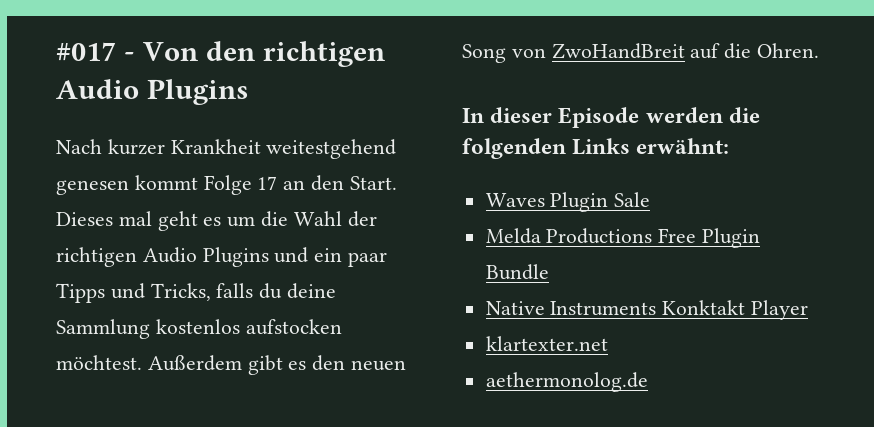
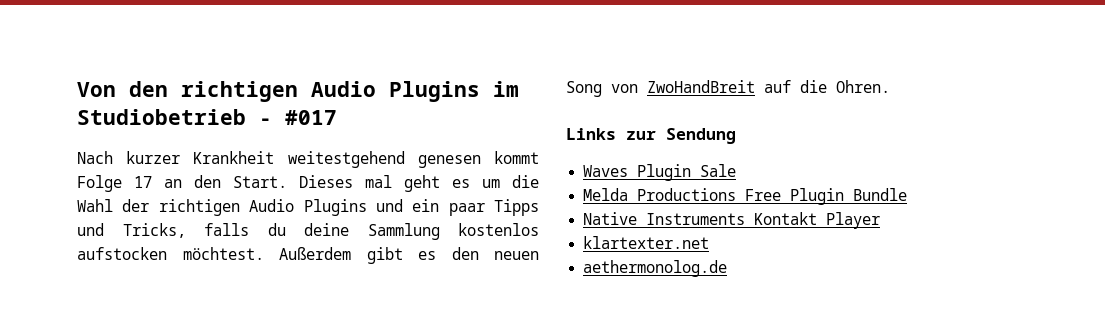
- #017 - Von den richtigen Audio Plugins
+ Von den richtigen Audio Plugins im Studiobetrieb - #017
- In dieser Episode werden die folgenden Links erwähnt:
+ Links zur Sendung
- Native Instruments Konktakt Player
+ Native Instruments Kontakt Player

